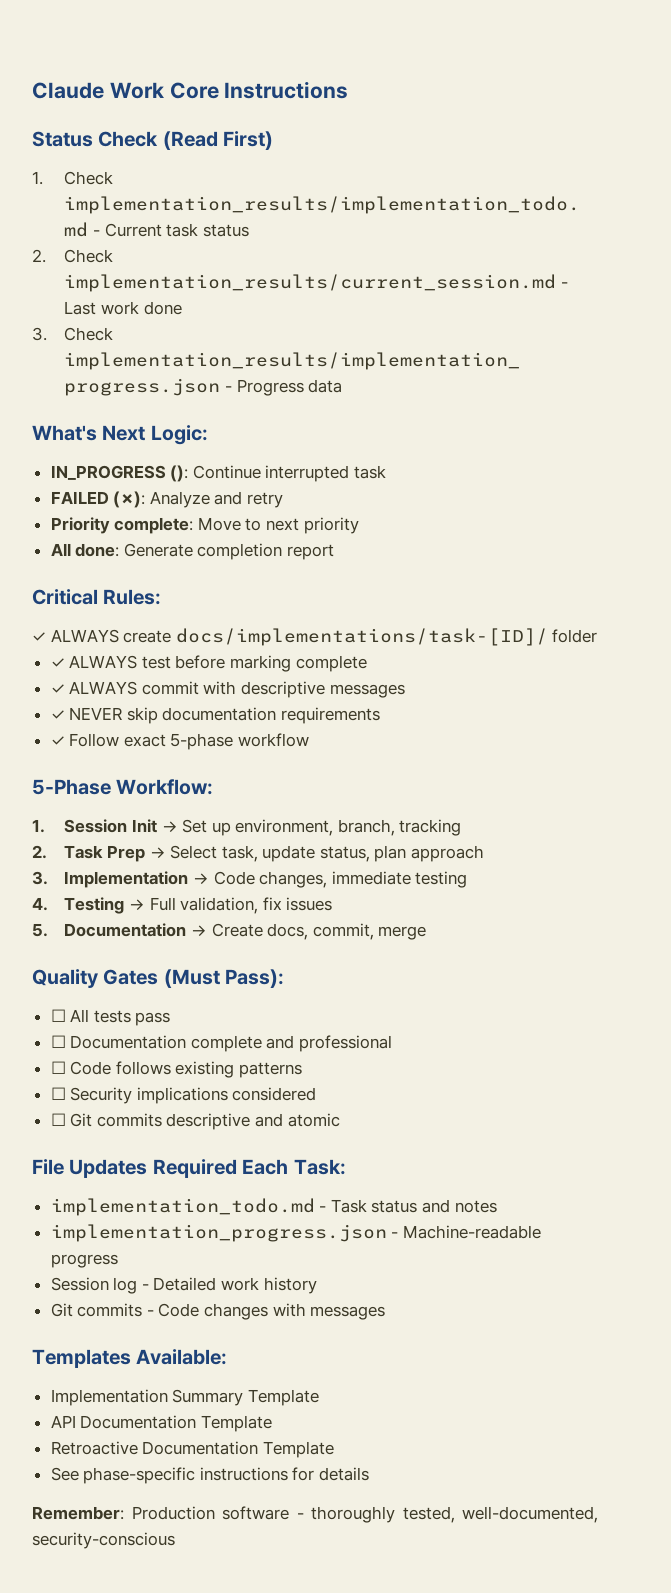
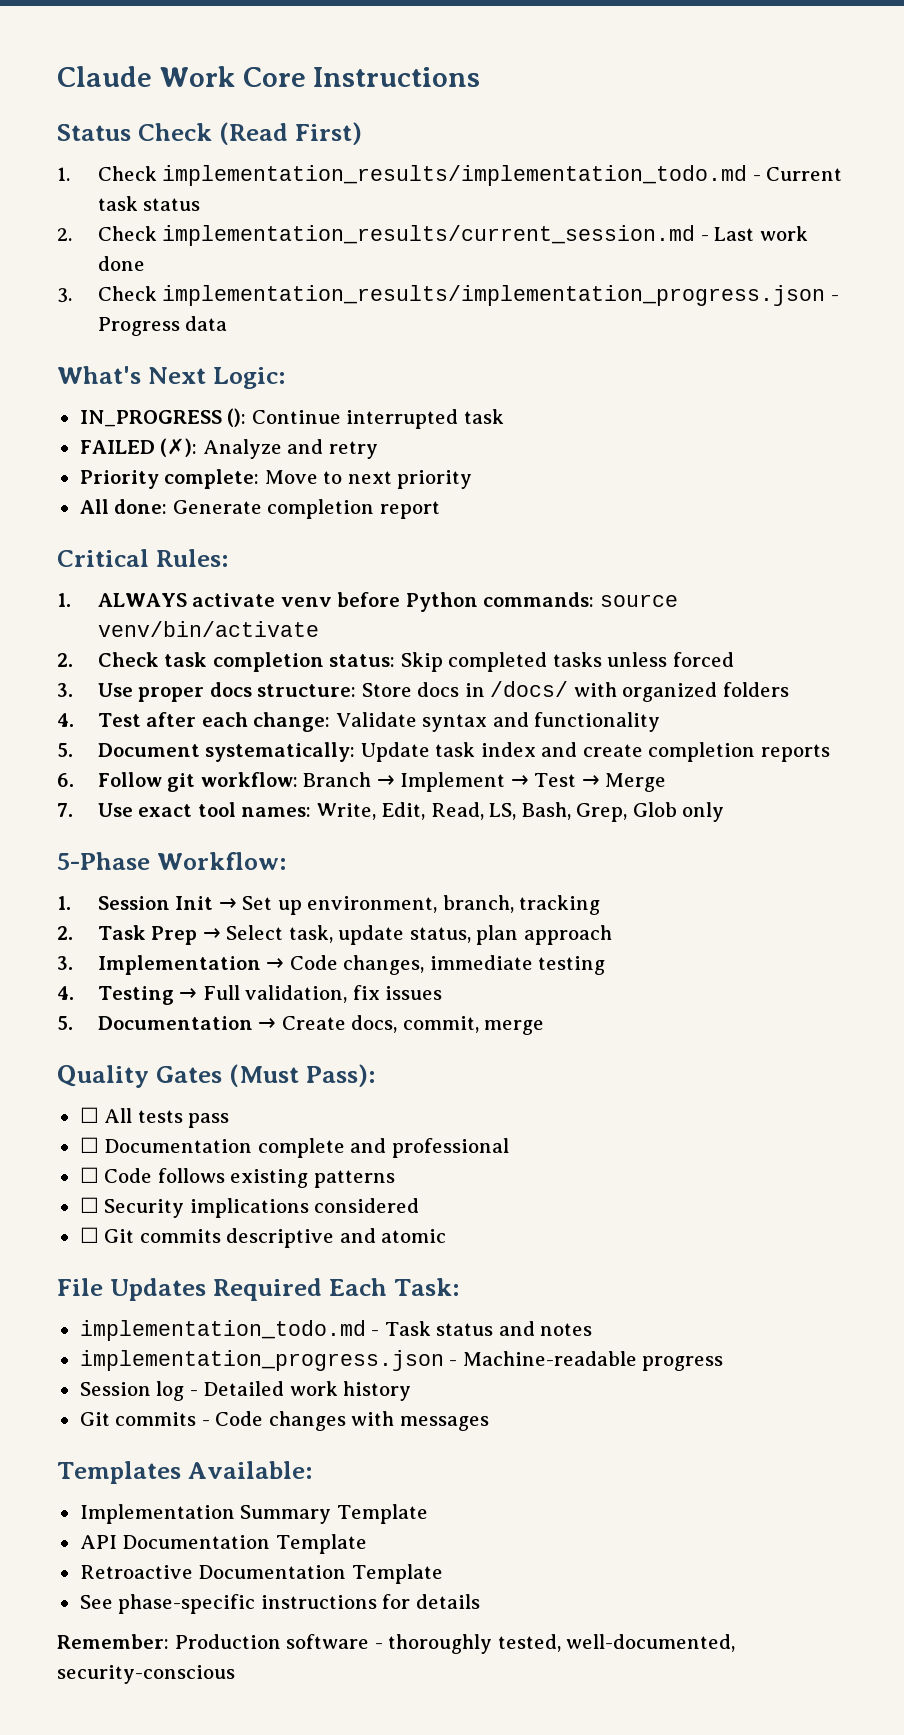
- ✓ ALWAYS create docs/implementations/task-[ID]/ folder
- ✓ ALWAYS test before marking complete
- ✓ ALWAYS commit with descriptive messages
- ✓ NEVER skip documentation requirements
- ✓ Follow exact 5-phase workflow
+ 1. ALWAYS activate venv before Python commands: source venv/bin/activate
+ 2. Check task completion status: Skip completed tasks unless forced
+ 3. Use proper docs structure: Store docs in /docs/ with organized folders
+ 4. Test after each change: Validate syntax and functionality
+ 5. Document systematically: Update task index and create completion reports
+ 6. Follow git workflow: Branch → Implement → Test → Merge
+ 7. Use exact tool names: Write, Edit, Read, LS, Bash, Grep, Glob only

